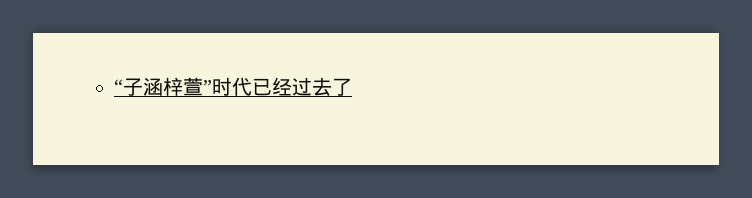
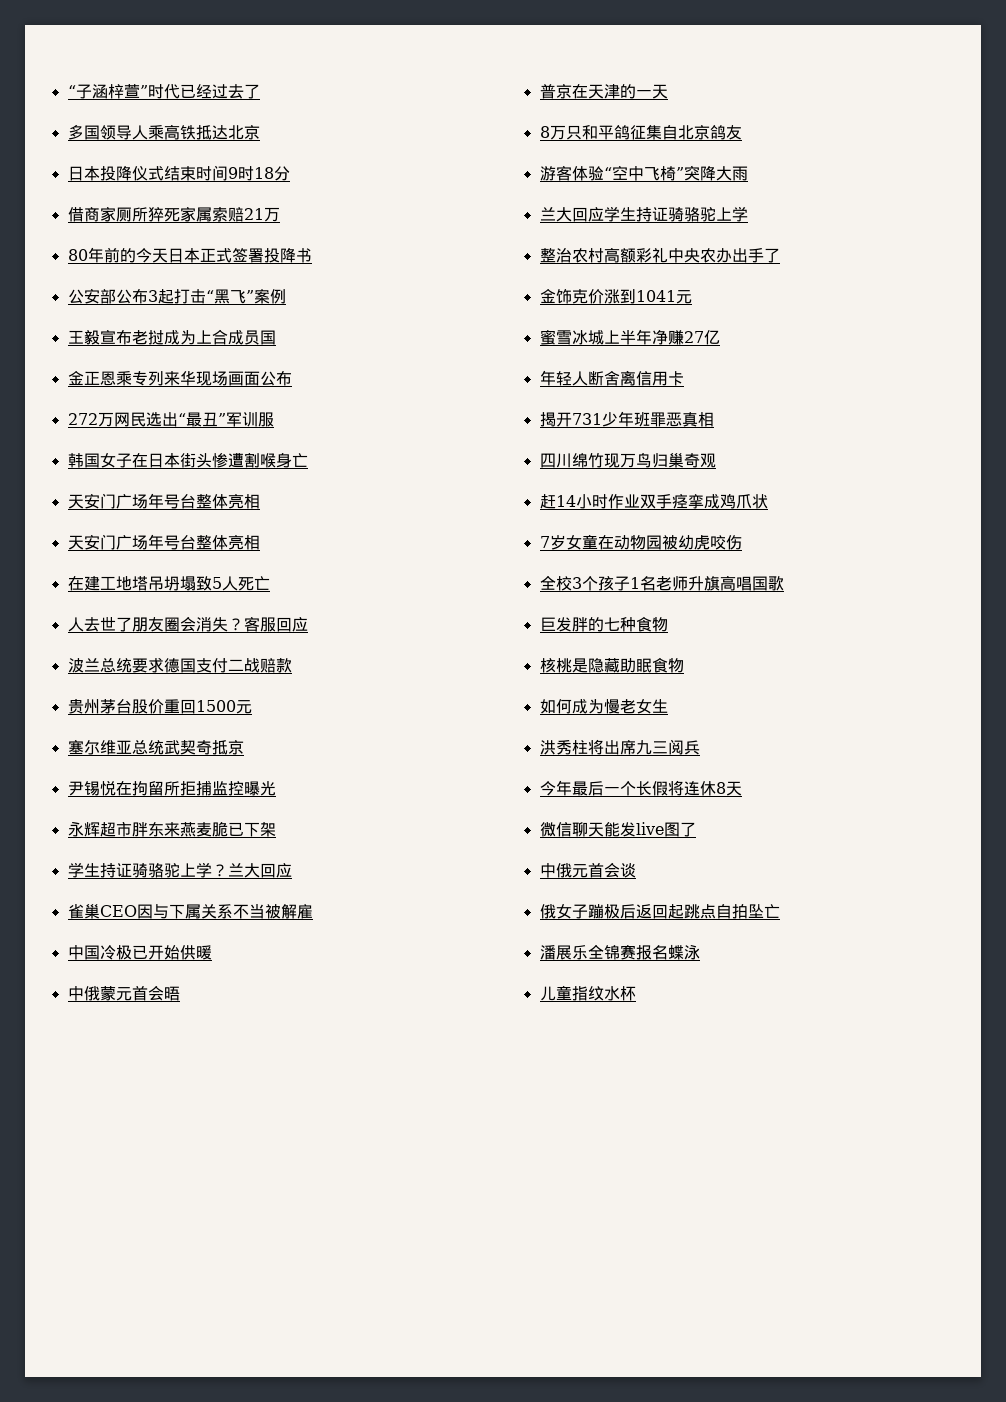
+ 多国领导人乘高铁抵达北京
+ 日本投降仪式结束时间9时18分
+ 借商家厕所猝死家属索赔21万
+ 80年前的今天日本正式签署投降书
+ 公安部公布3起打击“黑飞”案例
+ 王毅宣布老挝成为上合成员国
+ 金正恩乘专列来华现场画面公布
+ 272万网民选出“最丑”军训服
+ 韩国女子在日本街头惨遭割喉身亡
+ 天安门广场年号台整体亮相
+ 天安门广场年号台整体亮相
+ 在建工地塔吊坍塌致5人死亡
+ 人去世了朋友圈会消失？客服回应
+ 波兰总统要求德国支付二战赔款
+ 贵州茅台股价重回1500元
+ 塞尔维亚总统武契奇抵京
+ 尹锡悦在拘留所拒捕监控曝光
+ 永辉超市胖东来燕麦脆已下架
+ 学生持证骑骆驼上学？兰大回应
+ 雀巢CEO因与下属关系不当被解雇
+ 中国冷极已开始供暖
+ 中俄蒙元首会晤
+ 普京在天津的一天
+ 8万只和平鸽征集自北京鸽友
+ 游客体验“空中飞椅”突降大雨
+ 兰大回应学生持证骑骆驼上学
+ 整治农村高额彩礼中央农办出手了
+ 金饰克价涨到1041元
+ 蜜雪冰城上半年净赚27亿
+ 年轻人断舍离信用卡
+ 揭开731少年班罪恶真相
+ 四川绵竹现万鸟归巢奇观
+ 赶14小时作业双手痉挛成鸡爪状
+ 7岁女童在动物园被幼虎咬伤
+ 全校3个孩子1名老师升旗高唱国歌
+ 巨发胖的七种食物
+ 核桃是隐藏助眠食物
+ 如何成为慢老女生
+ 洪秀柱将出席九三阅兵
+ 今年最后一个长假将连休8天
+ 微信聊天能发live图了
+ 中俄元首会谈
+ 俄女子蹦极后返回起跳点自拍坠亡
+ 潘展乐全锦赛报名蝶泳
+ 儿童指纹水杯

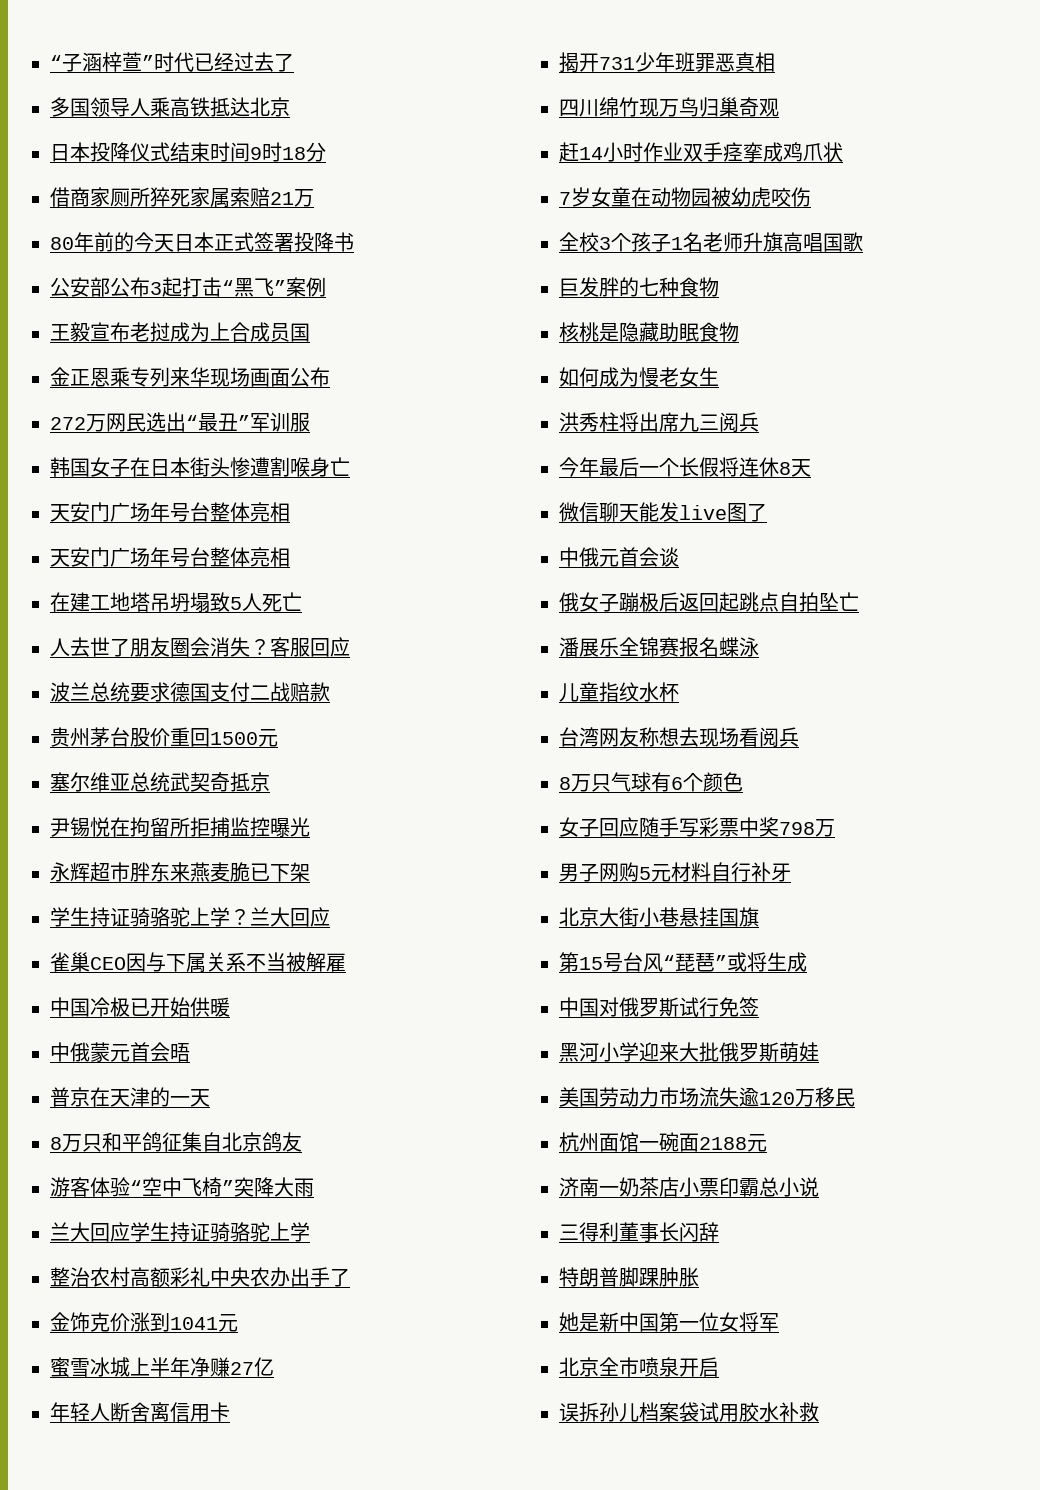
+ 台湾网友称想去现场看阅兵
+ 8万只气球有6个颜色
+ 女子回应随手写彩票中奖798万
+ 男子网购5元材料自行补牙
+ 北京大街小巷悬挂国旗
+ 第15号台风“琵琶”或将生成
+ 中国对俄罗斯试行免签
+ 黑河小学迎来大批俄罗斯萌娃
+ 美国劳动力市场流失逾120万移民
+ 杭州面馆一碗面2188元
+ 济南一奶茶店小票印霸总小说
+ 三得利董事长闪辞
+ 特朗普脚踝肿胀
+ 她是新中国第一位女将军
+ 北京全市喷泉开启
+ 误拆孙儿档案袋试用胶水补救

